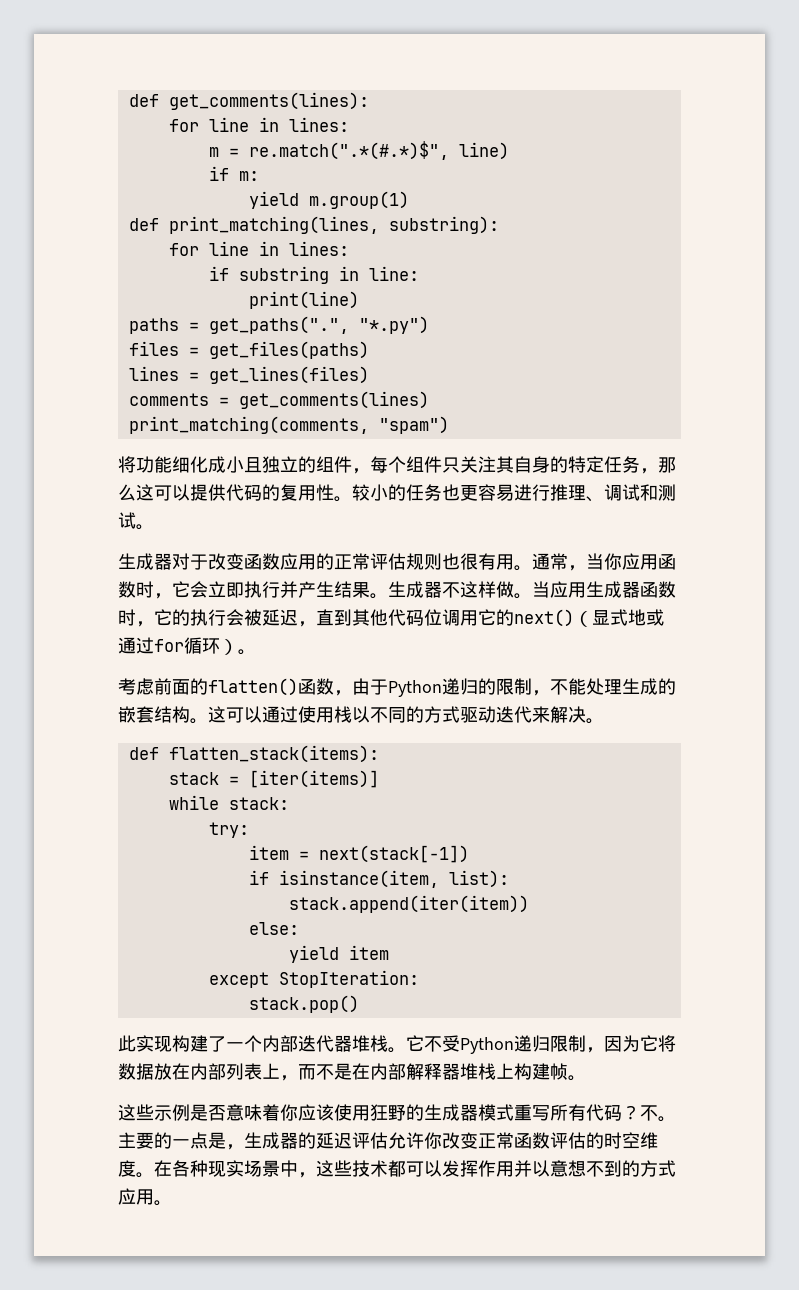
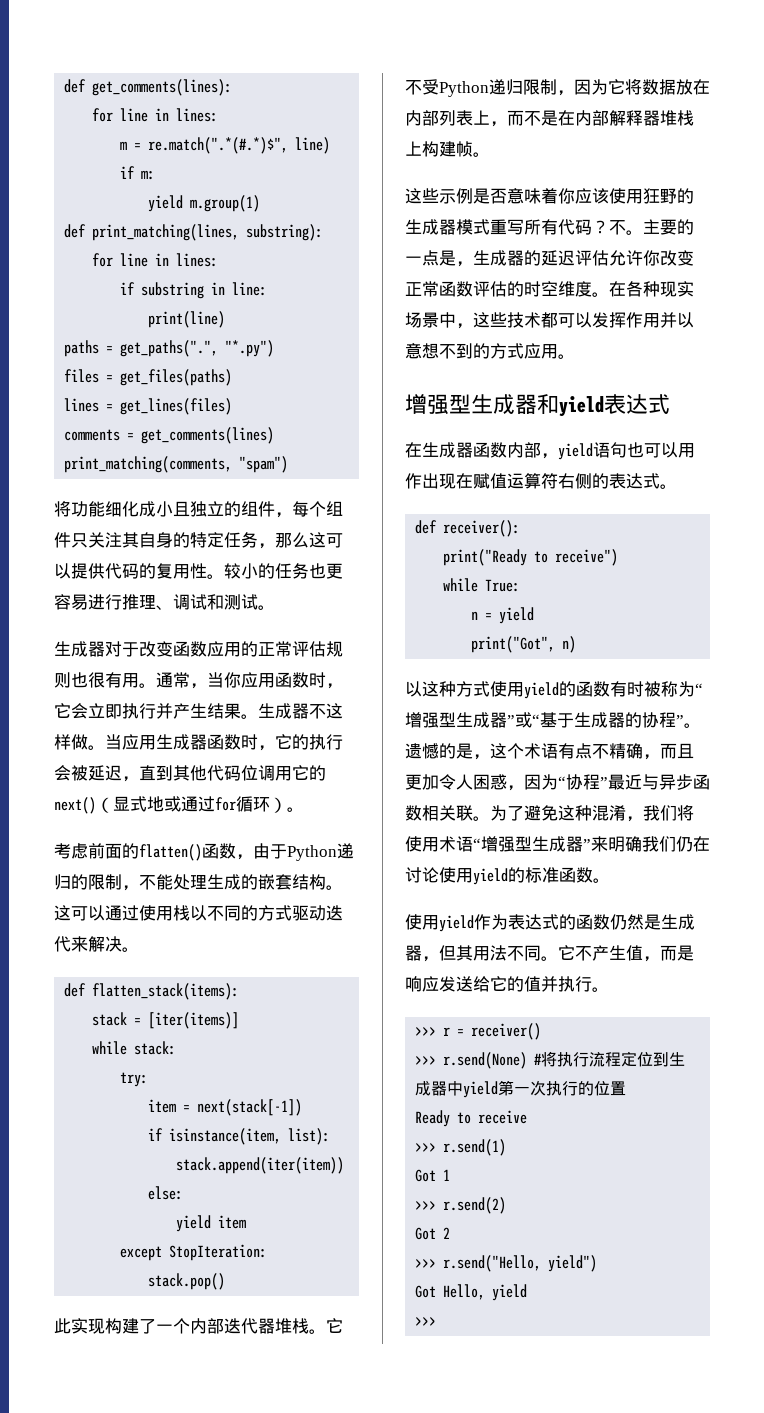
+ 增强型生成器和yield表达式
+ 在生成器函数内部，yield语句也可以用作出现在赋值运算符右侧的表达式。
+ def receiver():
+ print("Ready to receive")
+ while True:
+ n = yield
+ print("Got", n)
+ 以这种方式使用yield的函数有时被称为“增强型生成器”或“基于生成器的协程”。遗憾的是，这个术语有点不精确，而且更加令人困惑，因为“协程”最近与异步函数相关联。为了避免这种混淆，我们将使用术语“增强型生成器”来明确我们仍在讨论使用yield的标准函数。
+ 使用yield作为表达式的函数仍然是生成器，但其用法不同。它不产生值，而是响应发送给它的值并执行。
+ >>> r = receiver()
+ >>> r.send(None) #将执行流程定位到生成器中yield第一次执行的位置
+ Ready to receive
+ >>> r.send(1)
+ Got 1
+ >>> r.send(2)
+ Got 2
+ >>> r.send("Hello, yield")
+ Got Hello, yield
+ >>>

